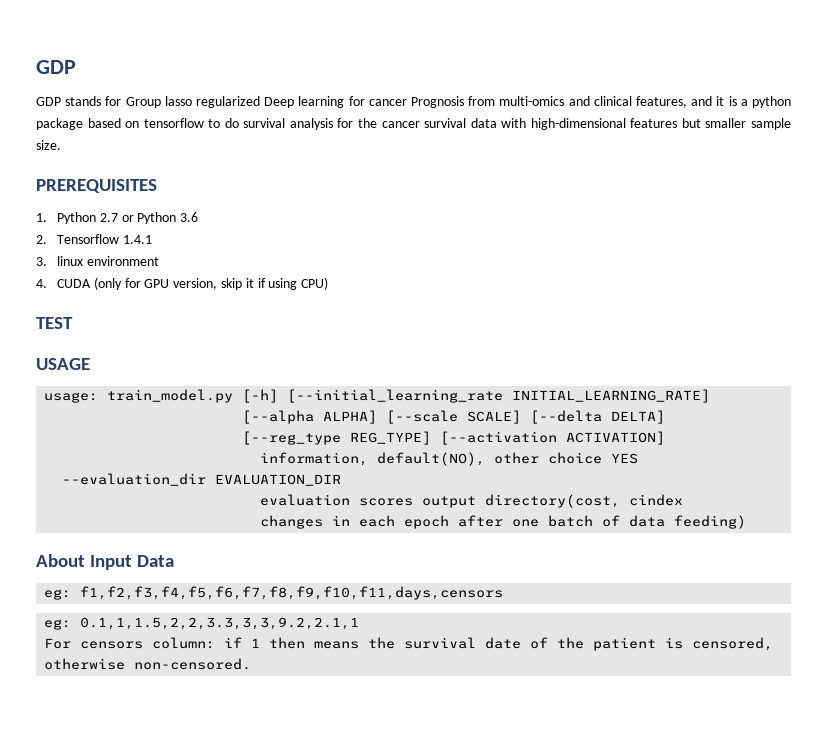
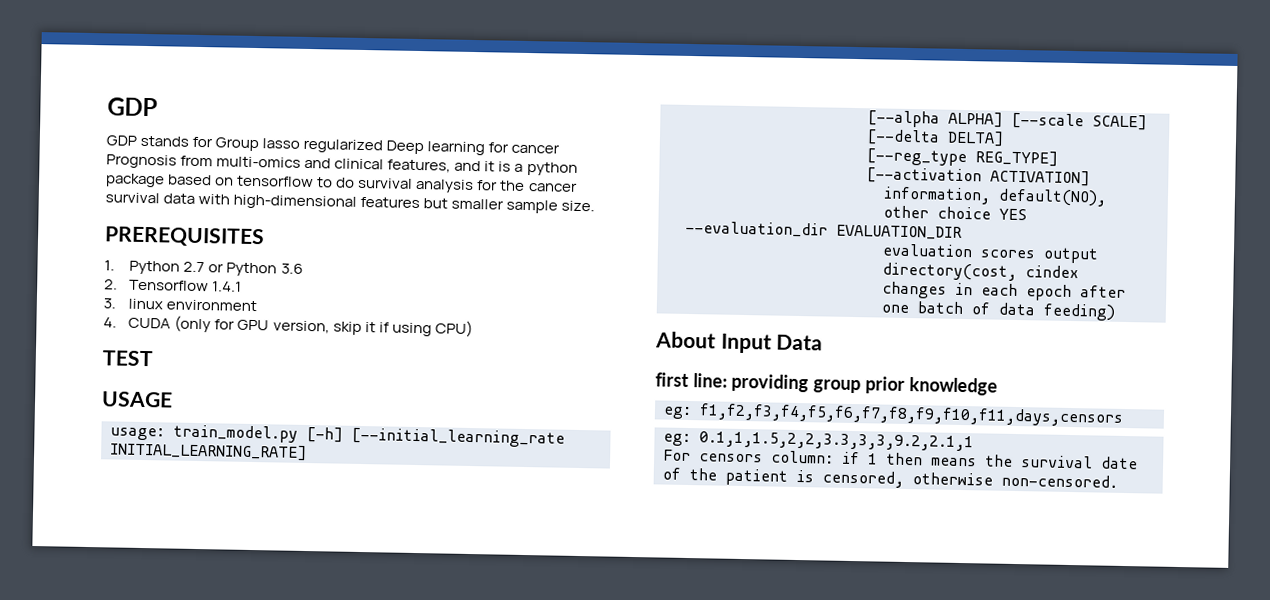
+ first line: providing group prior knowledge

